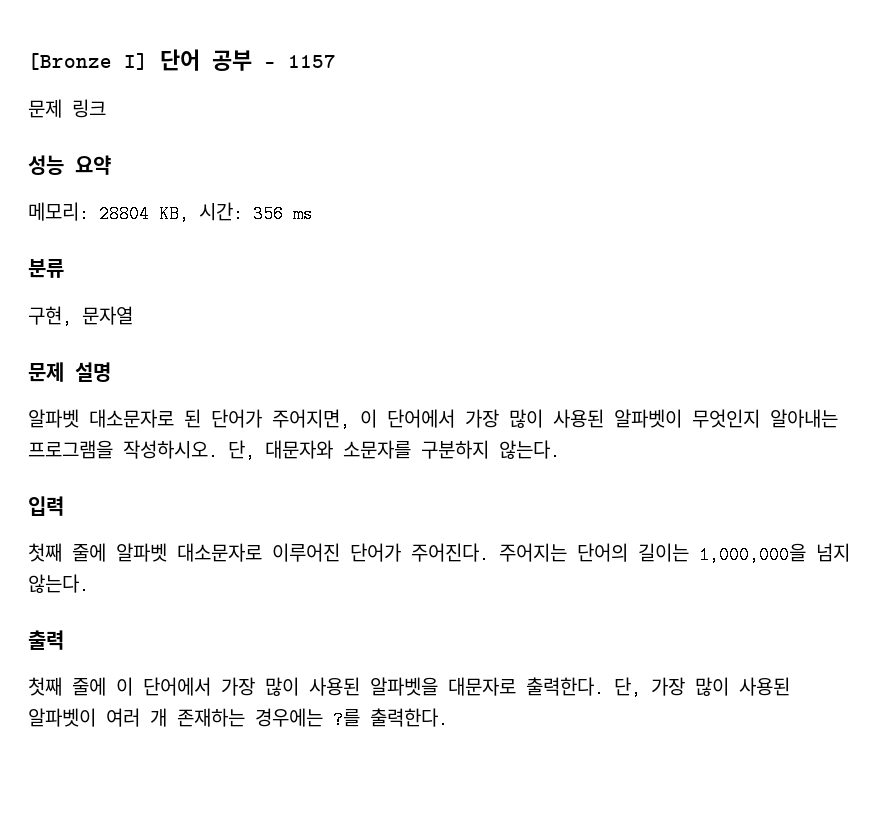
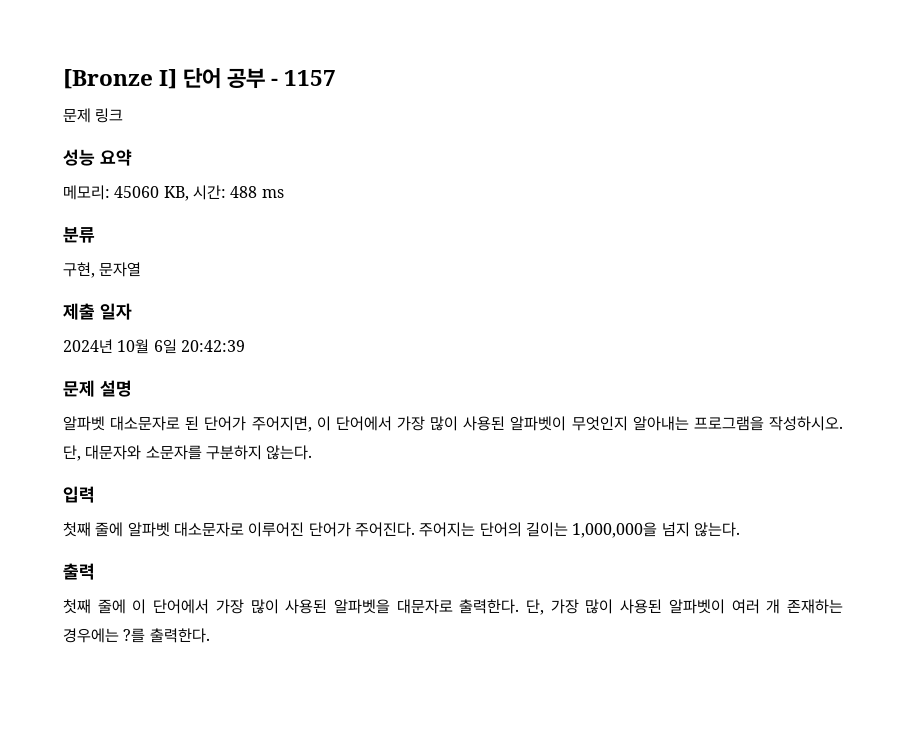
- 메모리: 28804 KB, 시간: 356 ms
+ 메모리: 45060 KB, 시간: 488 ms
+ 제출 일자
+ 2024년 10월 6일 20:42:39

